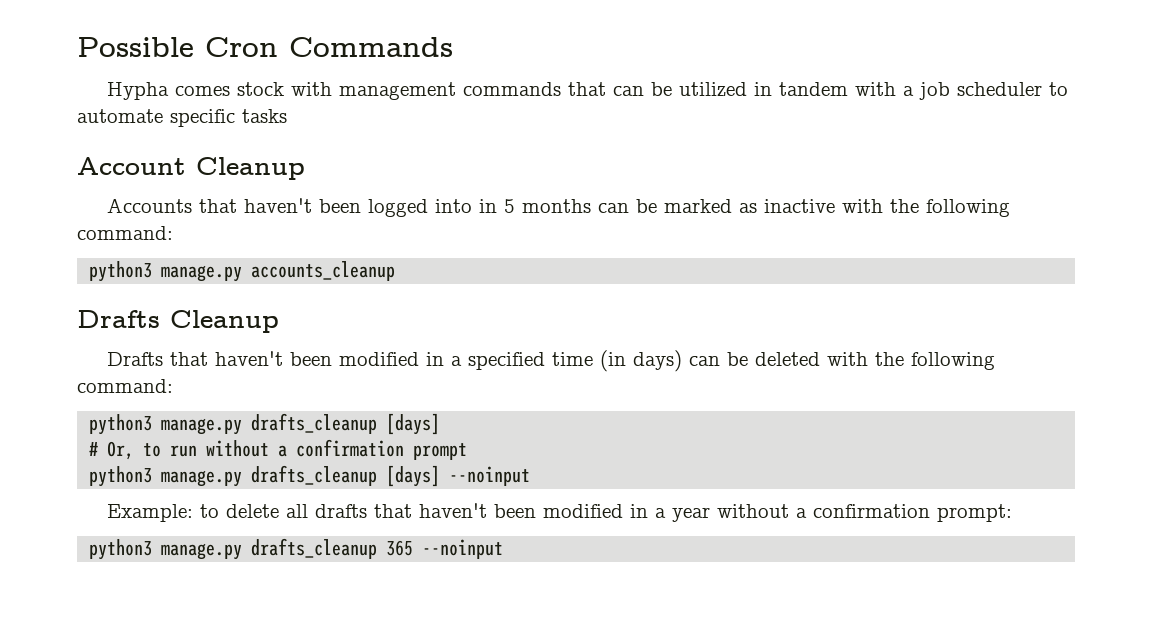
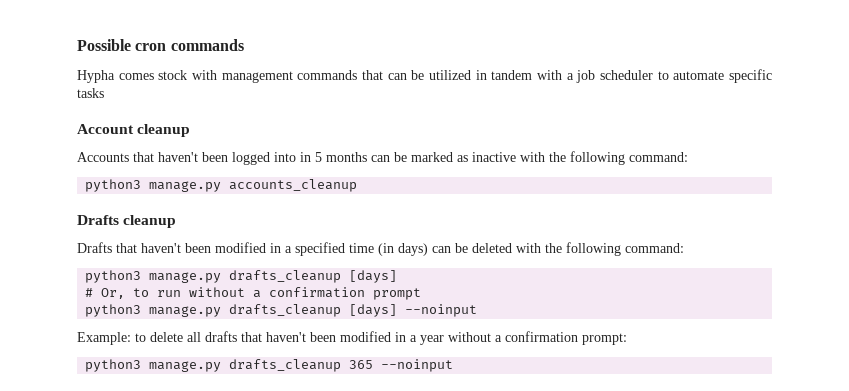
- Possible Cron Commands
+ Possible cron commands
- Account Cleanup
+ Account cleanup
- Drafts Cleanup
+ Drafts cleanup

